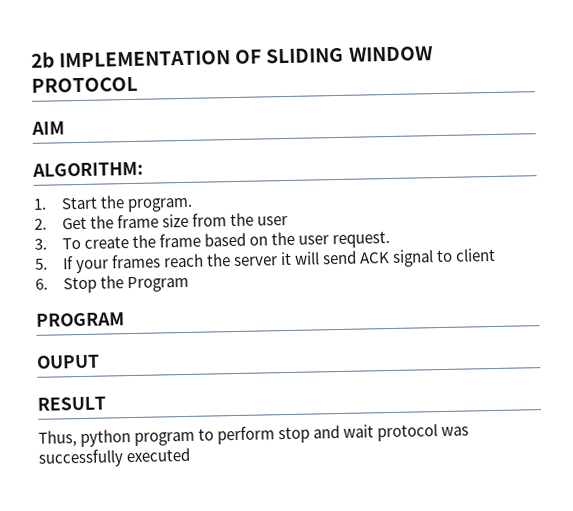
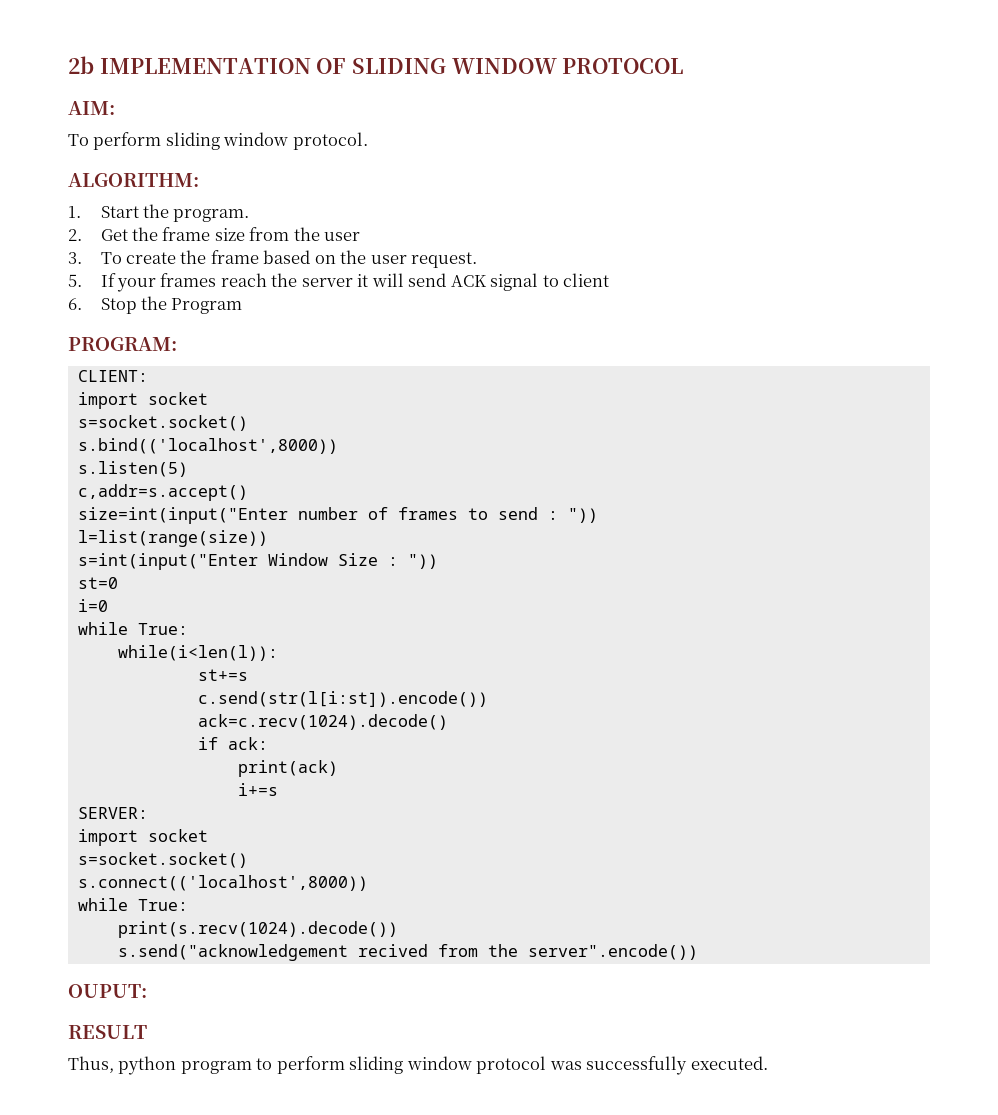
- AIM
+ AIM:
+ To perform sliding window protocol.
- PROGRAM
- OUPUT
+ PROGRAM:
+ CLIENT:
+ import socket
+ s=socket.socket()
+ s.bind(('localhost',8000))
+ s.listen(5)
+ c,addr=s.accept()
+ size=int(input("Enter number of frames to send : "))
+ l=list(range(size))
+ s=int(input("Enter Window Size : "))
+ st=0
+ i=0
+ while True:
+ while(i<len(l)):
+ st+=s
+ c.send(str(l[i:st]).encode())
+ ack=c.recv(1024).decode()
+ if ack:
+ print(ack)
+ i+=s
+ SERVER:
+ import socket
+ s=socket.socket()
+ s.connect(('localhost',8000))
+ while True:
+ print(s.recv(1024).decode())
+ s.send("acknowledgement recived from the server".encode())
+ OUPUT:
- Thus, python program to perform stop and wait protocol was successfully executed
+ Thus, python program to perform sliding window protocol was successfully executed.

